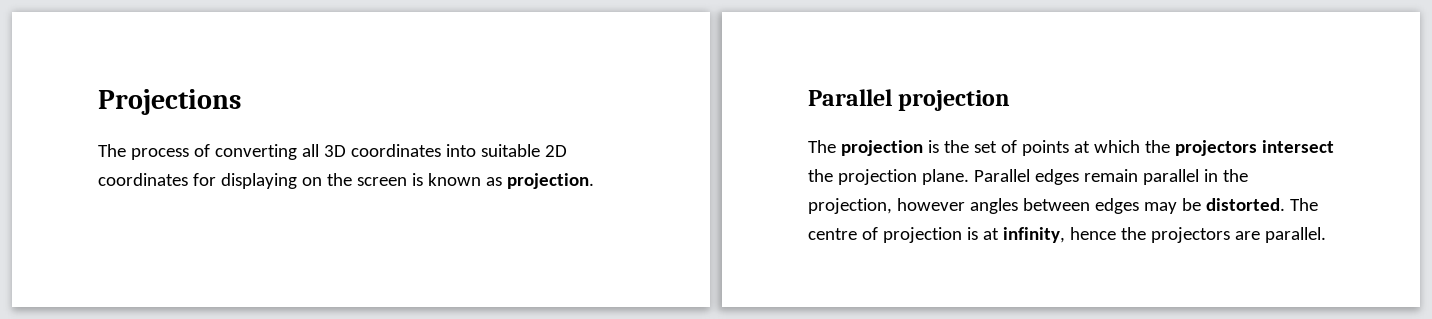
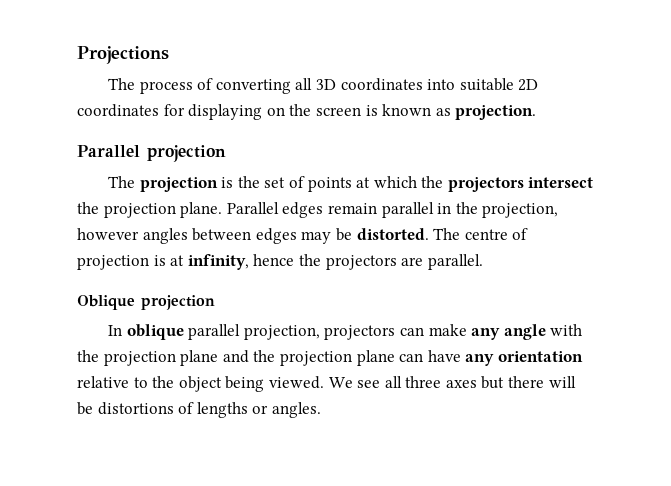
+ Oblique projection
+ In oblique parallel projection, projectors can make any angle with the projection plane and the projection plane can have any orientation relative to the object being viewed. We see all three axes but there will be distortions of lengths or angles.

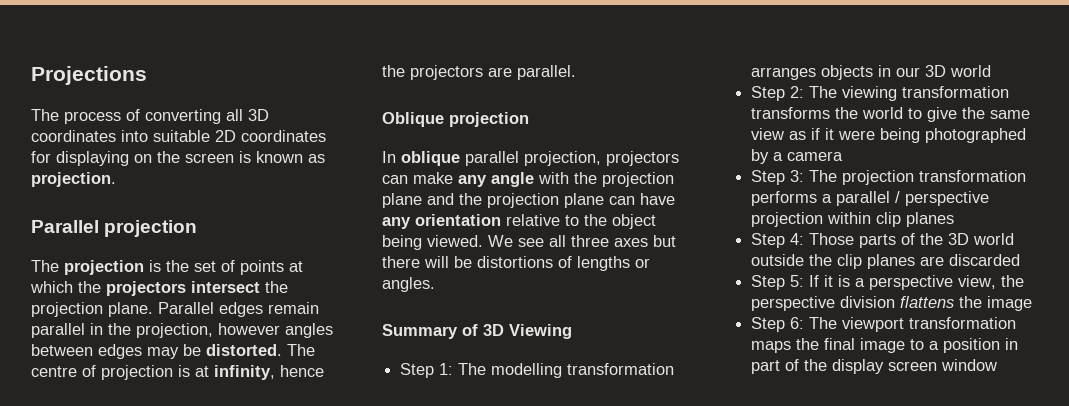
+ Summary of 3D Viewing
+ Step 1: The modelling transformation arranges objects in our 3D world
+ Step 2: The viewing transformation transforms the world to give the same view as if it were being photographed by a camera
+ Step 3: The projection transformation performs a parallel / perspective projection within clip planes
+ Step 4: Those parts of the 3D world outside the clip planes are discarded
+ Step 5: If it is a perspective view, the perspective division flattens the image
+ Step 6: The viewport transformation maps the final image to a position in part of the display screen window

